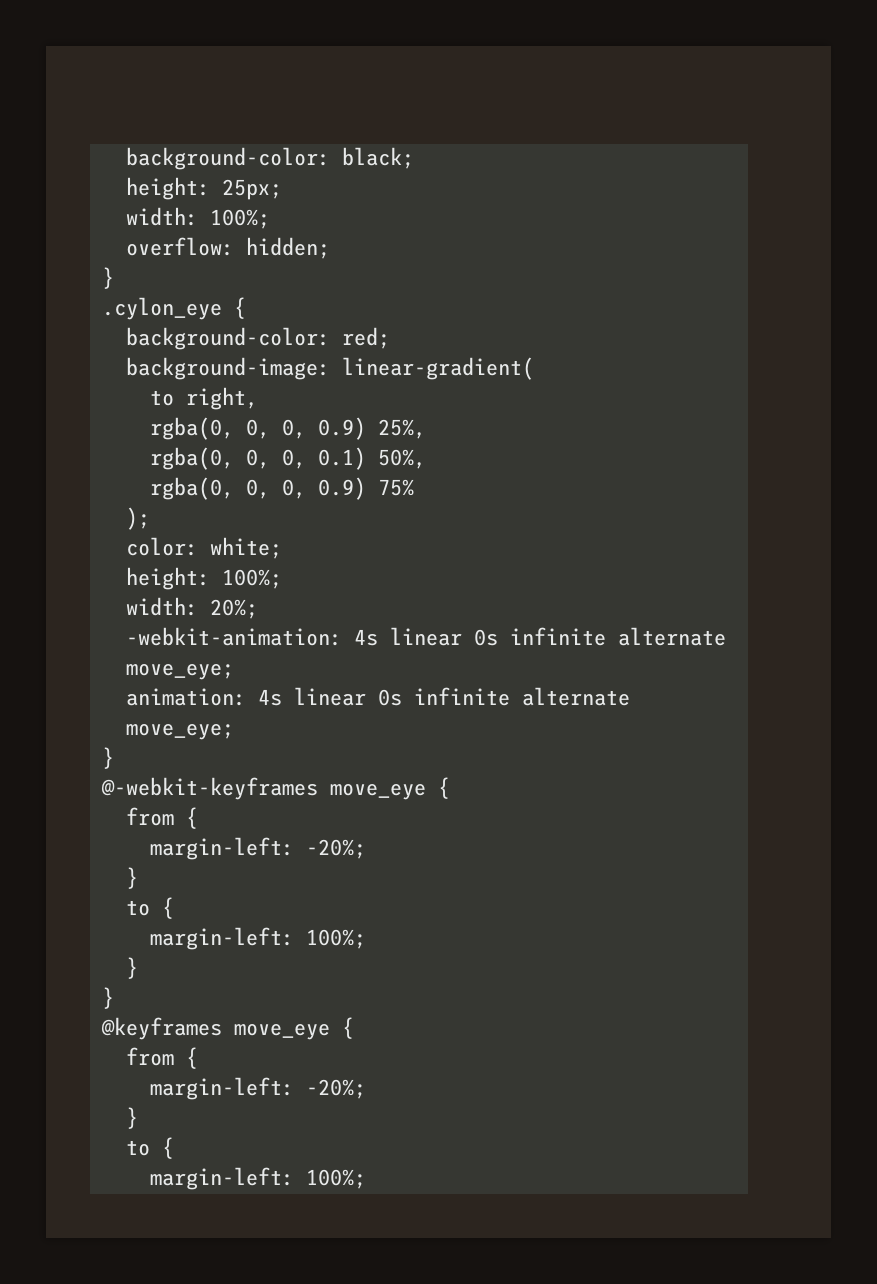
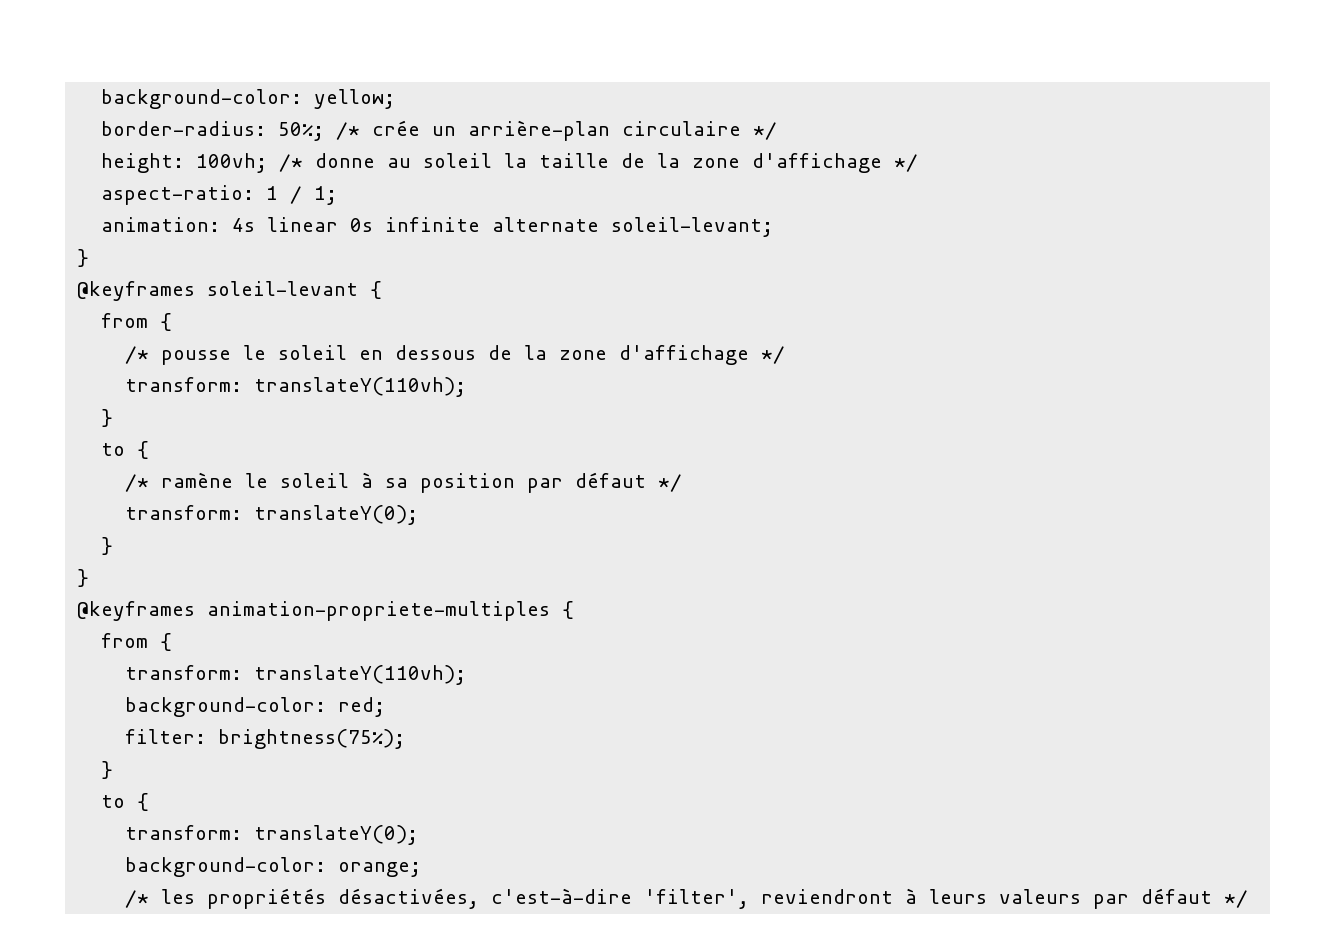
- background-color: black;
- height: 25px;
- width: 100%;
- overflow: hidden;
- }
- .cylon_eye {
- background-color: red;
- background-image: linear-gradient(
- to right,
- rgba(0, 0, 0, 0.9) 25%,
- rgba(0, 0, 0, 0.1) 50%,
- rgba(0, 0, 0, 0.9) 75%
- );
- color: white;
- height: 100%;
- width: 20%;
- -webkit-animation: 4s linear 0s infinite alternate move_eye;
+ background-color: yellow;
+ border-radius: 50%; /* crée un arrière-plan circulaire */
+ height: 100vh; /* donne au soleil la taille de la zone d'affichage */
+ aspect-ratio: 1 / 1;
- animation: 4s linear 0s infinite alternate move_eye;
+ animation: 4s linear 0s infinite alternate soleil-levant;
  }
- @-webkit-keyframes move_eye {
+ @keyframes soleil-levant {
  from {
- margin-left: -20%;
+ /* pousse le soleil en dessous de la zone d'affichage */
+ transform: translateY(110vh);
  }
  to {
- margin-left: 100%;
+ /* ramène le soleil à sa position par défaut */
+ transform: translateY(0);
- @keyframes move_eye {
+ @keyframes animation-propriete-multiples {
  from {
- margin-left: -20%;
+ transform: translateY(110vh);
+ background-color: red;
+ filter: brightness(75%);
  }
  to {
- margin-left: 100%;
+ transform: translateY(0);
+ background-color: orange;
+ /* les propriétés désactivées, c'est-à-dire 'filter', reviendront à leurs valeurs par défaut */

